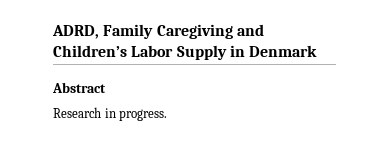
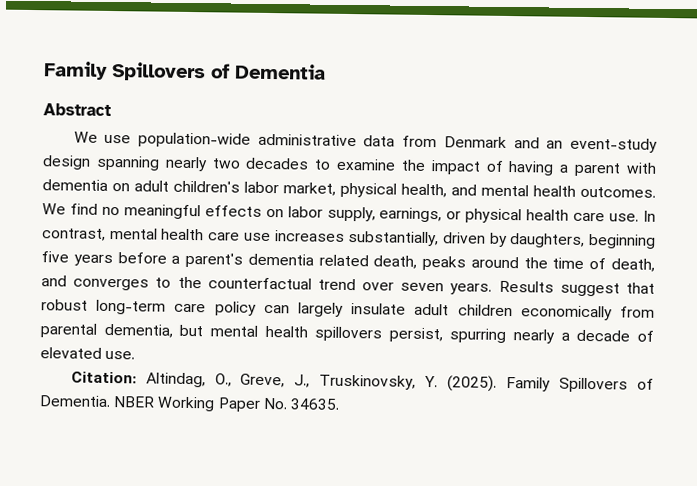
- ADRD, Family Caregiving and Children’s Labor Supply in Denmark
+ Family Spillovers of Dementia
  Abstract
- Research in progress.
+ We use population-wide administrative data from Denmark and an event-study design spanning nearly two decades to examine the impact of having a parent with dementia on adult children's labor market, physical health, and mental health outcomes. We find no meaningful effects on labor supply, earnings, or physical health care use. In contrast, mental health care use increases substantially, driven by daughters, beginning five years before a parent's dementia related death, peaks around the time of death, and converges to the counterfactual trend over seven years. Results suggest that robust long-term care policy can largely insulate adult children economically from parental dementia, but mental health spillovers persist, spurring nearly a decade of elevated use.
+ Citation: Altindag, O., Greve, J., Truskinovsky, Y. (2025). Family Spillovers of Dementia. NBER Working Paper No. 34635.

